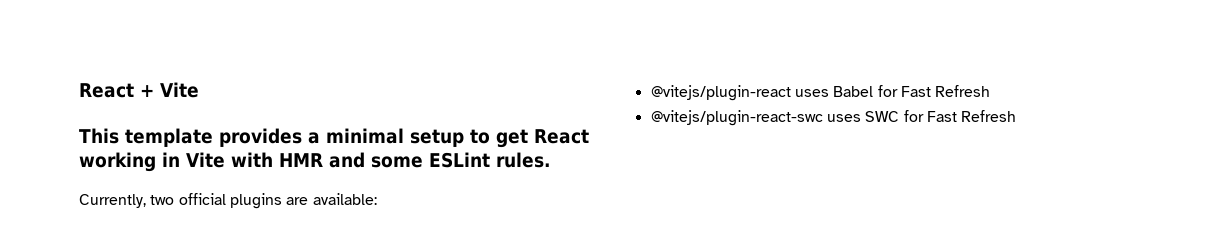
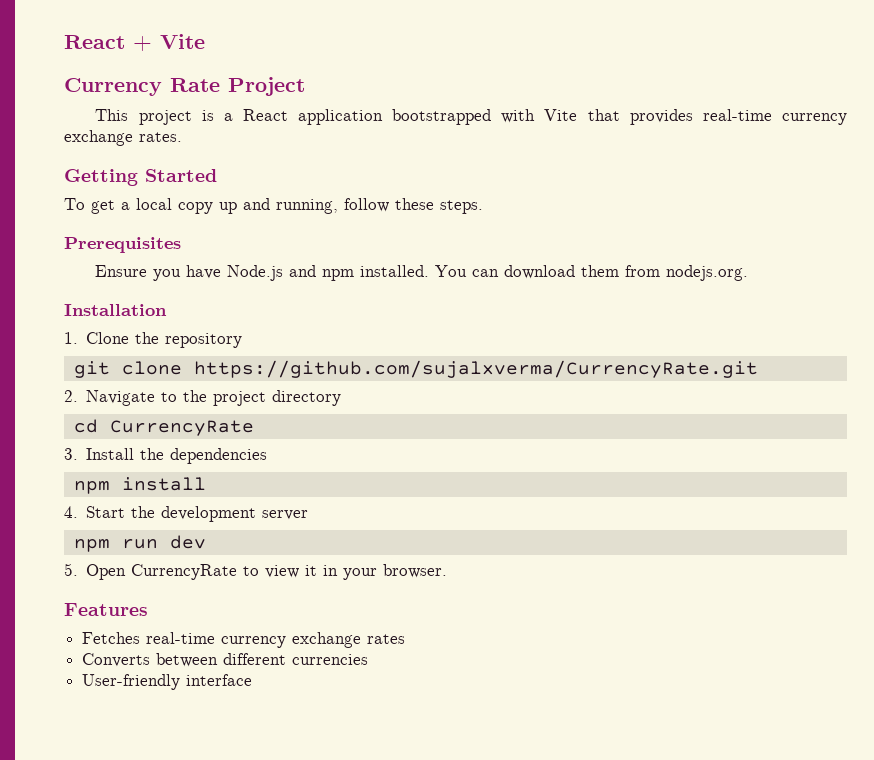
- This template provides a minimal setup to get React working in Vite with HMR and some ESLint rules.
- Currently, two official plugins are available:
- @vitejs/plugin-react uses Babel for Fast Refresh
- @vitejs/plugin-react-swc uses SWC for Fast Refresh
+ Currency Rate Project
+ This project is a React application bootstrapped with Vite that provides real-time currency exchange rates.
+ Getting Started
+ To get a local copy up and running, follow these steps.
+ Prerequisites
+ Ensure you have Node.js and npm installed. You can download them from nodejs.org.
+ Installation
+ 1. Clone the repository
+ git clone https://github.com/sujalxverma/CurrencyRate.git
+ 2. Navigate to the project directory
+ cd CurrencyRate
+ 3. Install the dependencies
+ npm install
+ 4. Start the development server
+ npm run dev
+ 5. Open CurrencyRate to view it in your browser.
+ Features
+ Fetches real-time currency exchange rates
+ Converts between different currencies
+ User-friendly interface

